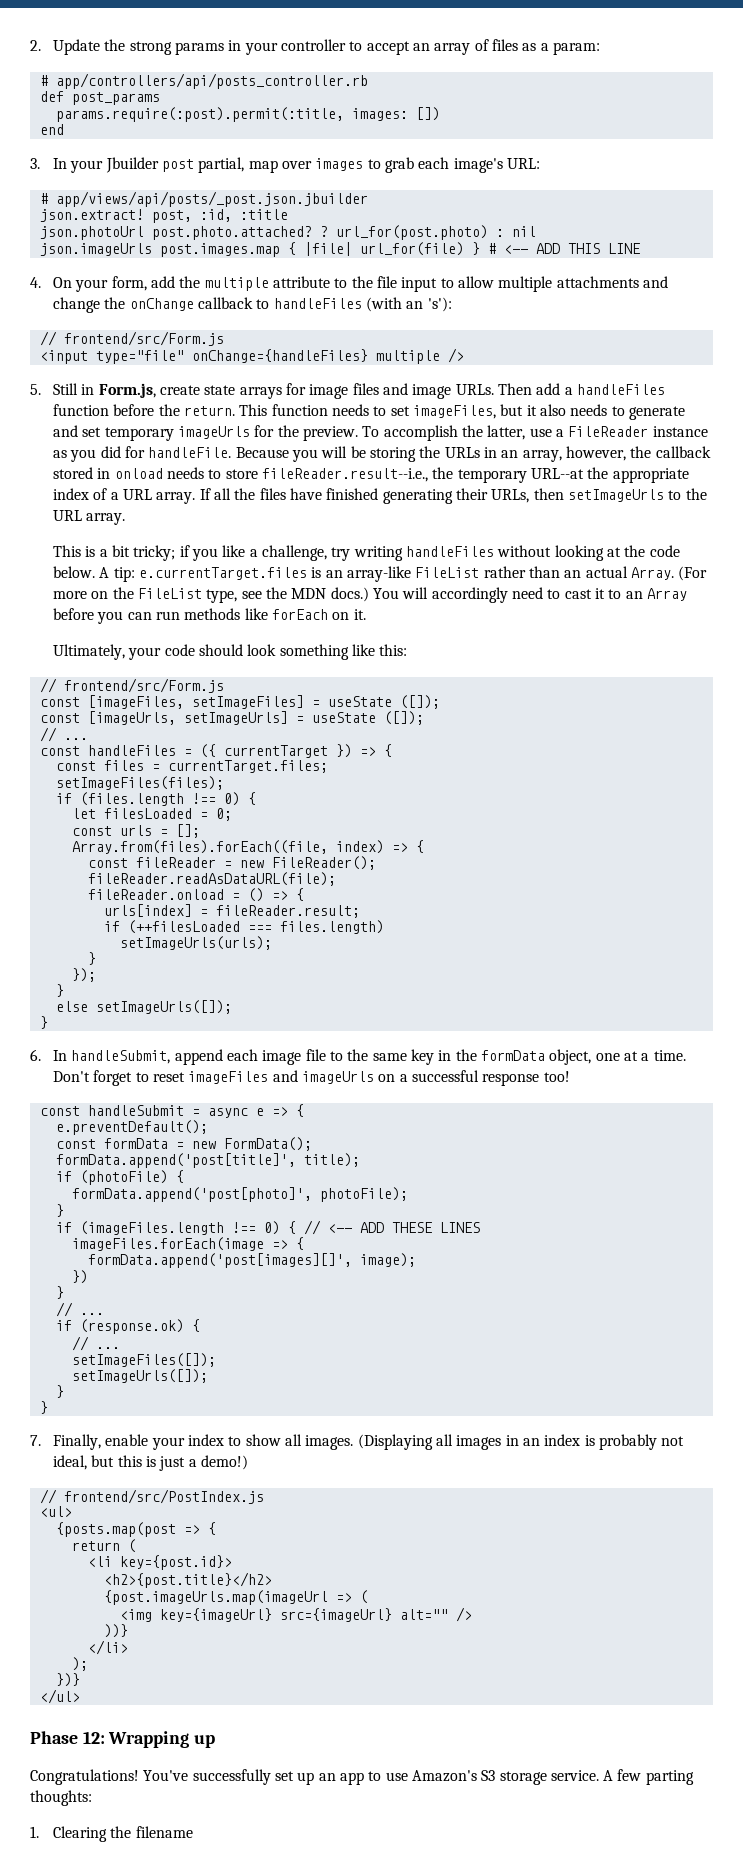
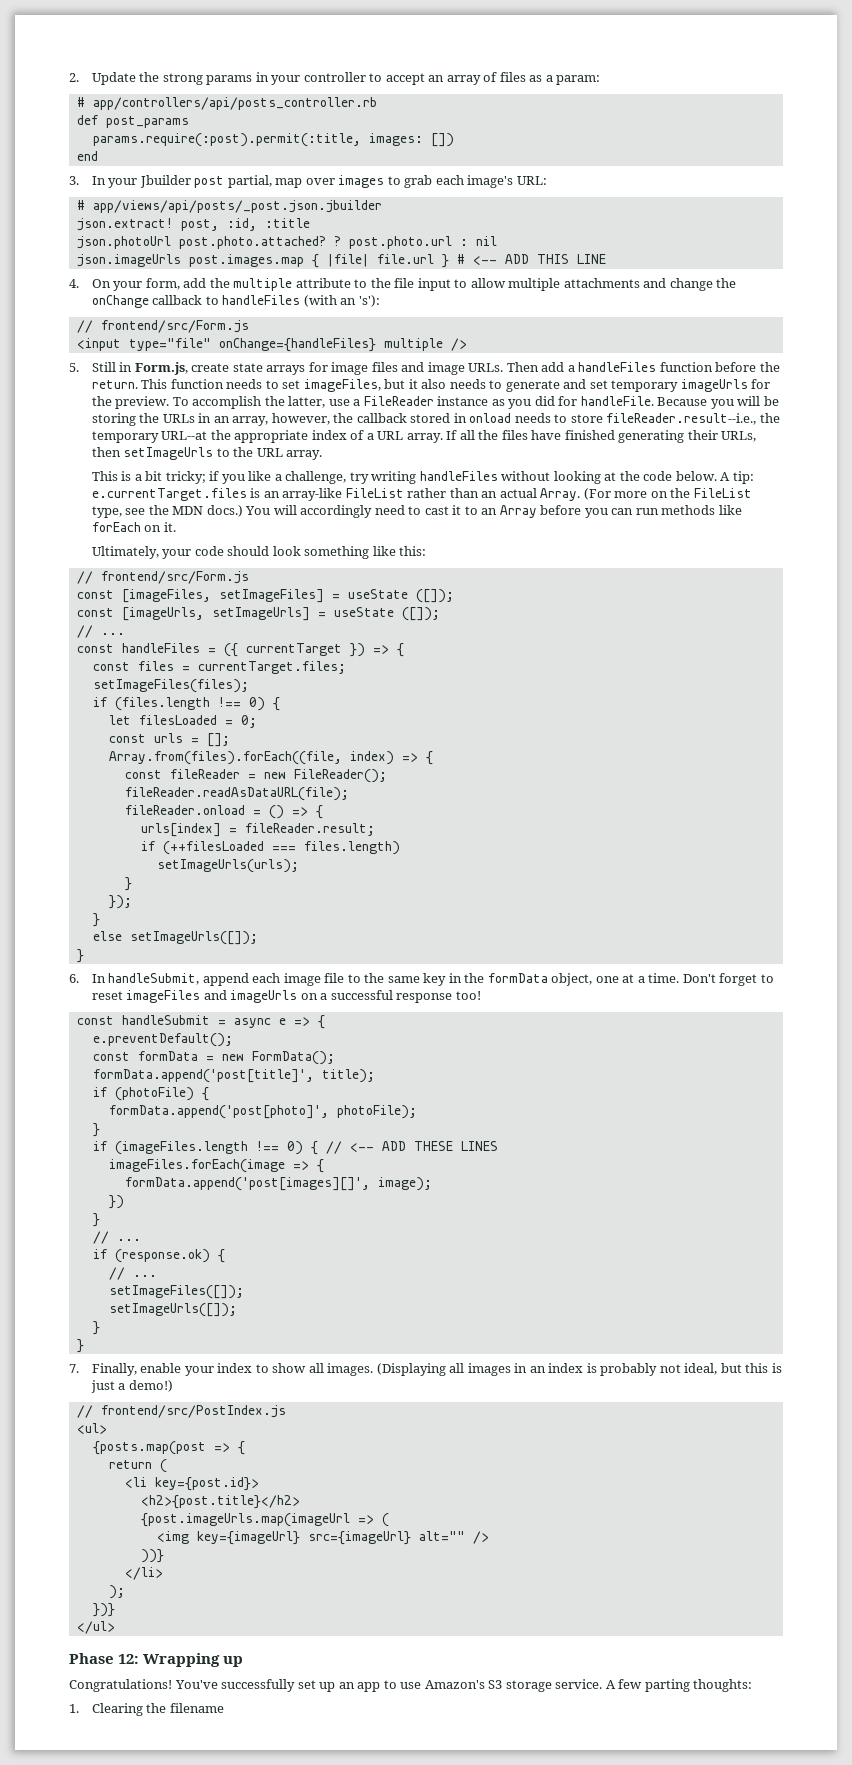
- ? url_for(post.photo) : nil
+ ? post.photo.url : nil
- json.imageUrls post.images.map { |file| url_for(file) } # <-- ADD THIS LINE
+ json.imageUrls post.images.map { |file| file.url } # <-- ADD THIS LINE

